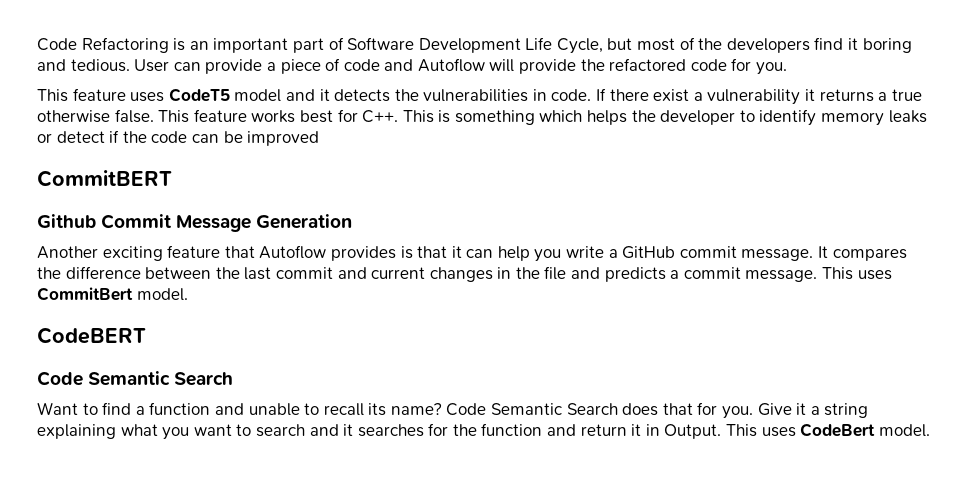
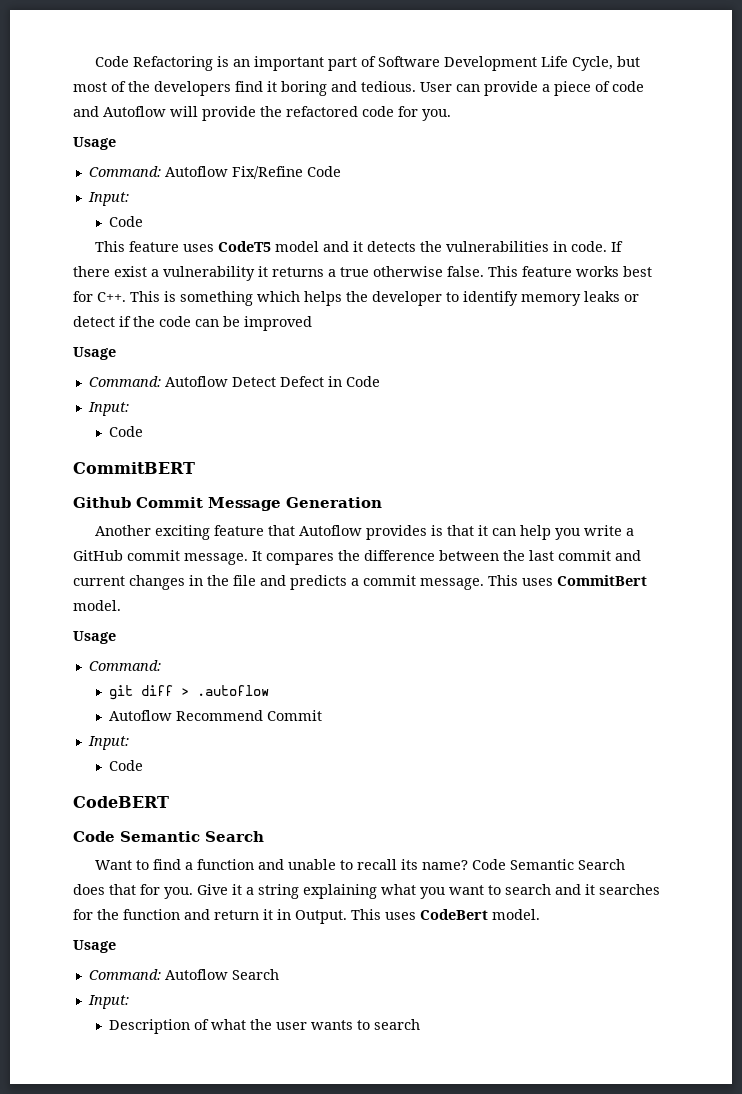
  User can provide a piece of code and Autoflow will provide the refactored code for you.
+ Usage
+ Command: Autoflow Fix/Refine Code
+ Input:
+ Code
  This feature works best for C++. This is something which helps the developer to identify memory leaks or detect if the code can be improved
+ Usage
+ Command: Autoflow Detect Defect in Code
+ Input:
+ Code
  This uses CommitBert model.
+ Usage
+ Command:
+ git diff > .autoflow
+ Autoflow Recommend Commit
+ Input:
+ Code
  This uses CodeBert model.
+ Usage
+ Command: Autoflow Search
+ Input:
+ Description of what the user wants to search

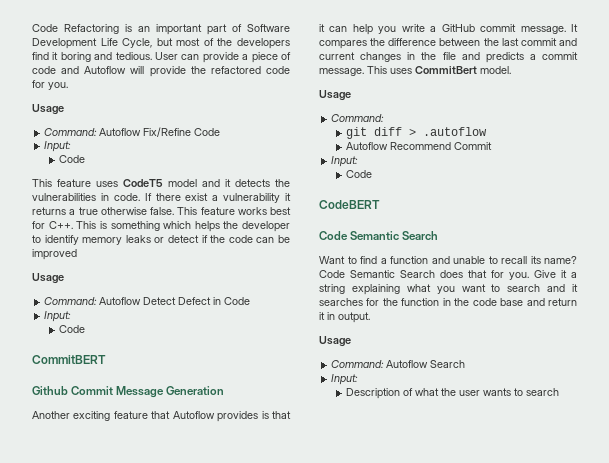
- Give it a string explaining what you want to search and it searches for the function and return it in Output. This uses CodeBert model.
+ Give it a string explaining what you want to search and it searches for the function in the code base and return it in output.

